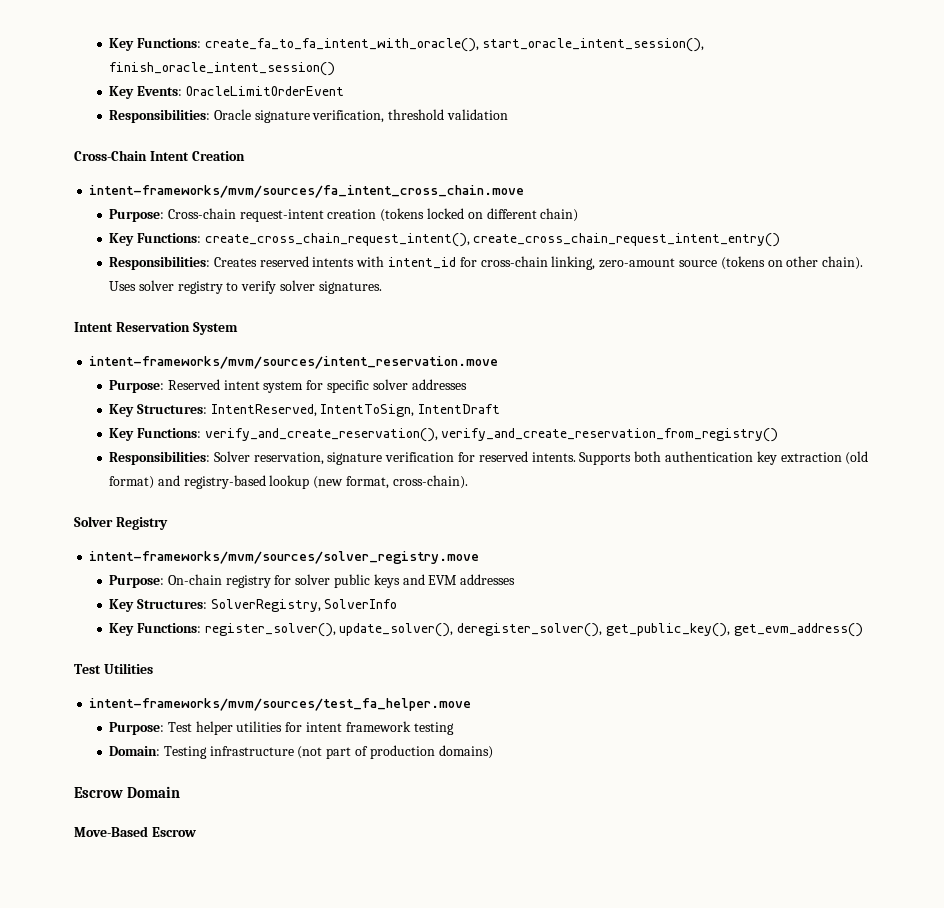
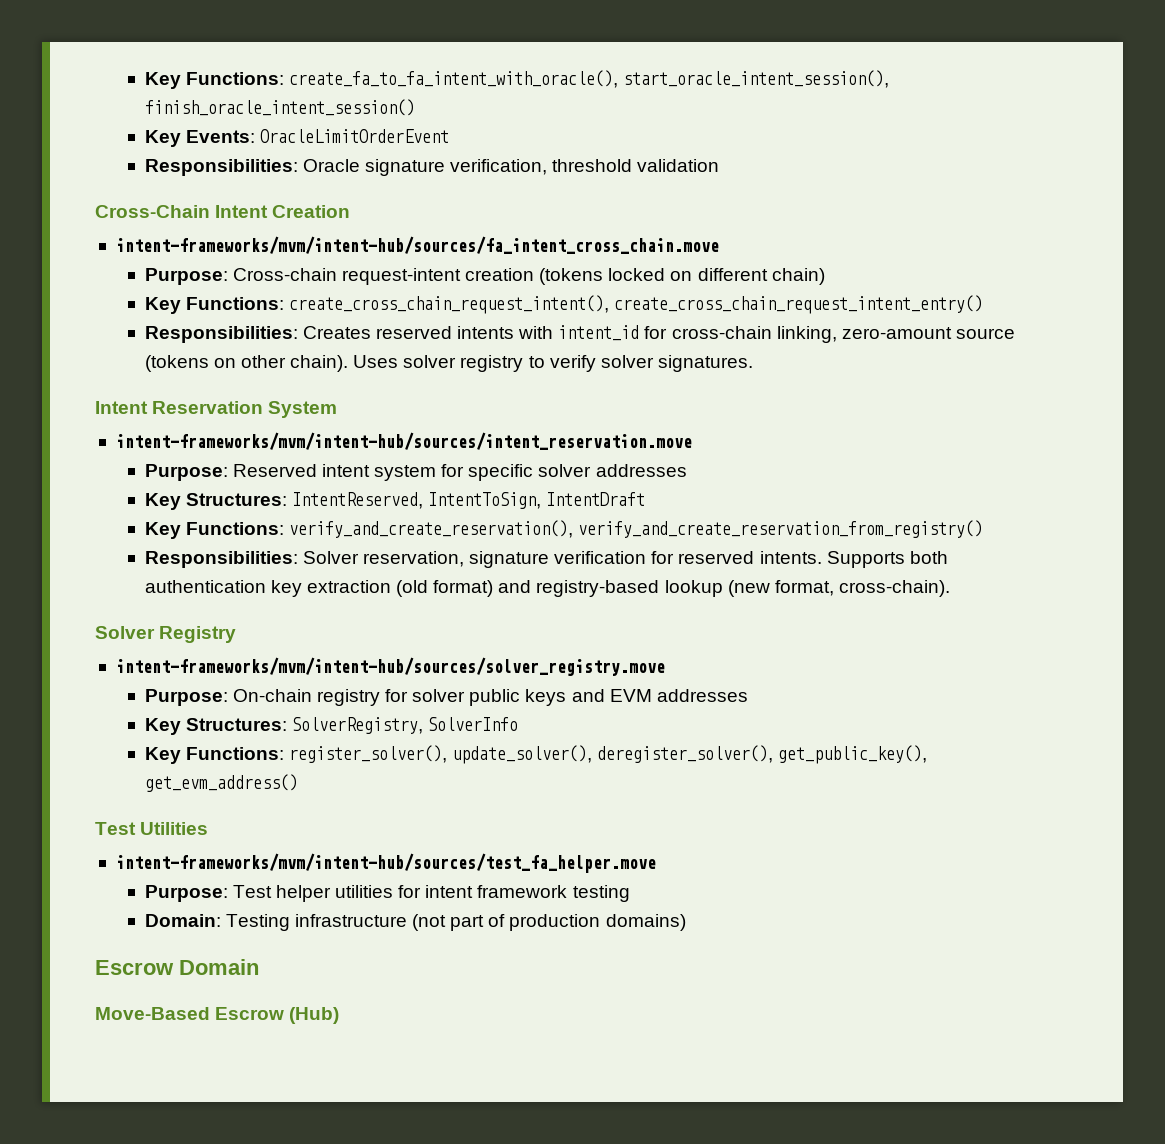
- intent-frameworks/mvm/sources/fa_intent_cross_chain.move
+ intent-frameworks/mvm/intent-hub/sources/fa_intent_cross_chain.move
- intent-frameworks/mvm/sources/intent_reservation.move
+ intent-frameworks/mvm/intent-hub/sources/intent_reservation.move
- intent-frameworks/mvm/sources/solver_registry.move
+ intent-frameworks/mvm/intent-hub/sources/solver_registry.move
- intent-frameworks/mvm/sources/test_fa_helper.move
+ intent-frameworks/mvm/intent-hub/sources/test_fa_helper.move
- Move-Based Escrow
+ Move-Based Escrow (Hub)

